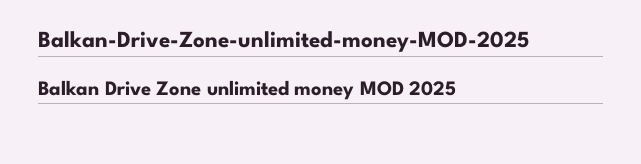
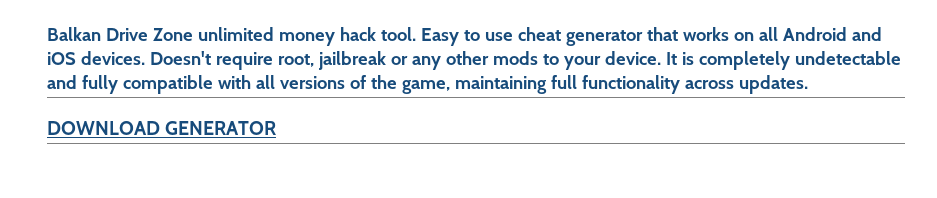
- Balkan-Drive-Zone-unlimited-money-MOD-2025
- Balkan Drive Zone unlimited money MOD 2025
+ Balkan Drive Zone unlimited money hack tool. Easy to use cheat generator that works on all Android and iOS devices. Doesn't require root, jailbreak or any other mods to your device. It is completely undetectable and fully compatible with all versions of the game, maintaining full functionality across updates.
+ DOWNLOAD GENERATOR

